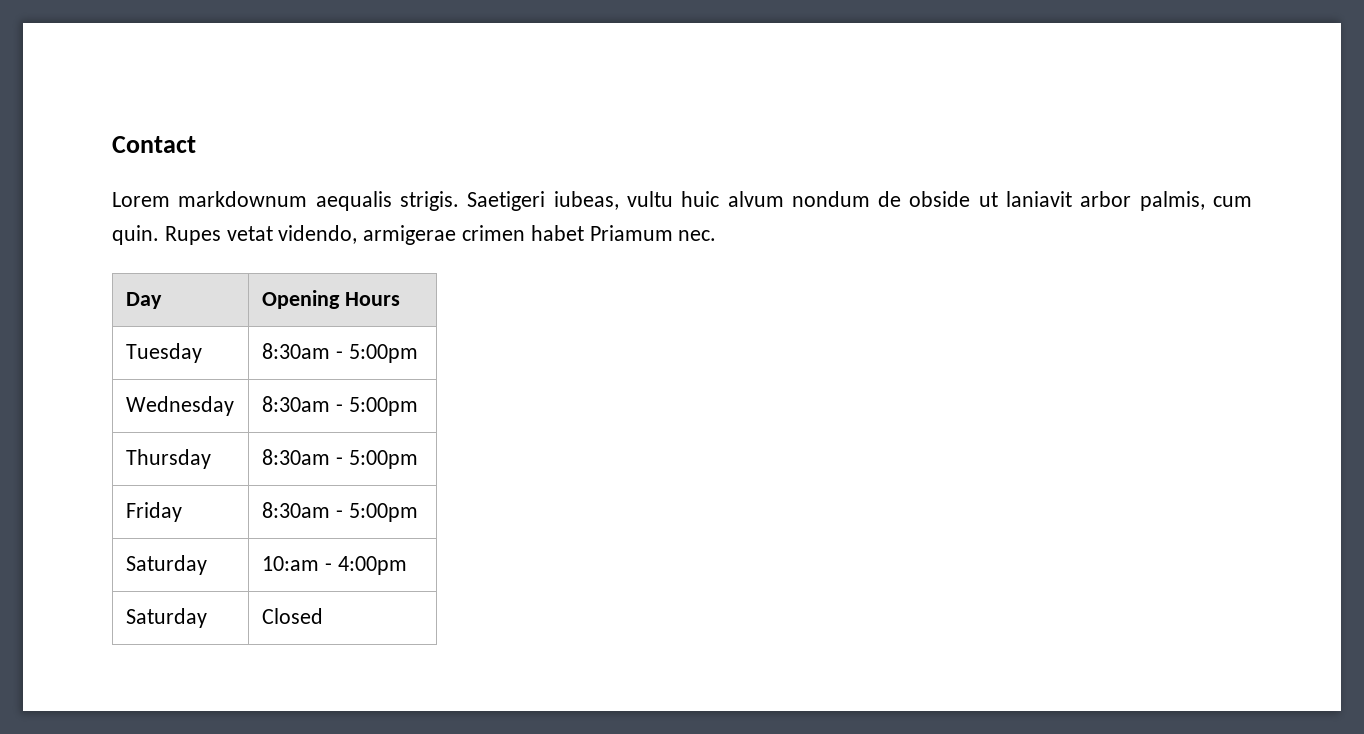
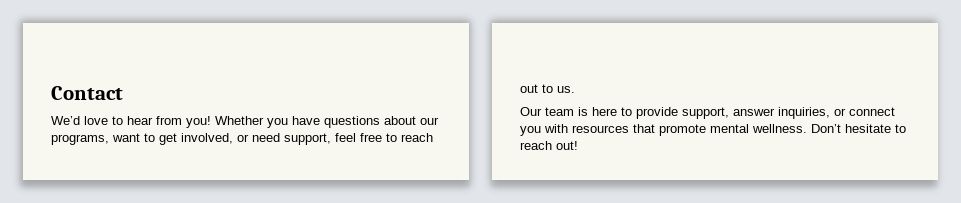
- Lorem markdownum aequalis strigis. Saetigeri iubeas, vultu huic alvum nondum de obside ut laniavit arbor palmis, cum quin. Rupes vetat videndo, armigerae crimen habet Priamum nec.
- Day | Opening Hours
- Tuesday | 8:30am - 5:00pm
- Wednesday | 8:30am - 5:00pm
- Thursday | 8:30am - 5:00pm
- Friday | 8:30am - 5:00pm
- Saturday | 10:am - 4:00pm
- Saturday | Closed
+ We’d love to hear from you! Whether you have questions about our programs, want to get involved, or need support, feel free to reach out to us.
+ Our team is here to provide support, answer inquiries, or connect you with resources that promote mental wellness. Don’t hesitate to reach out!

